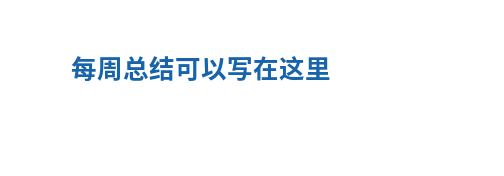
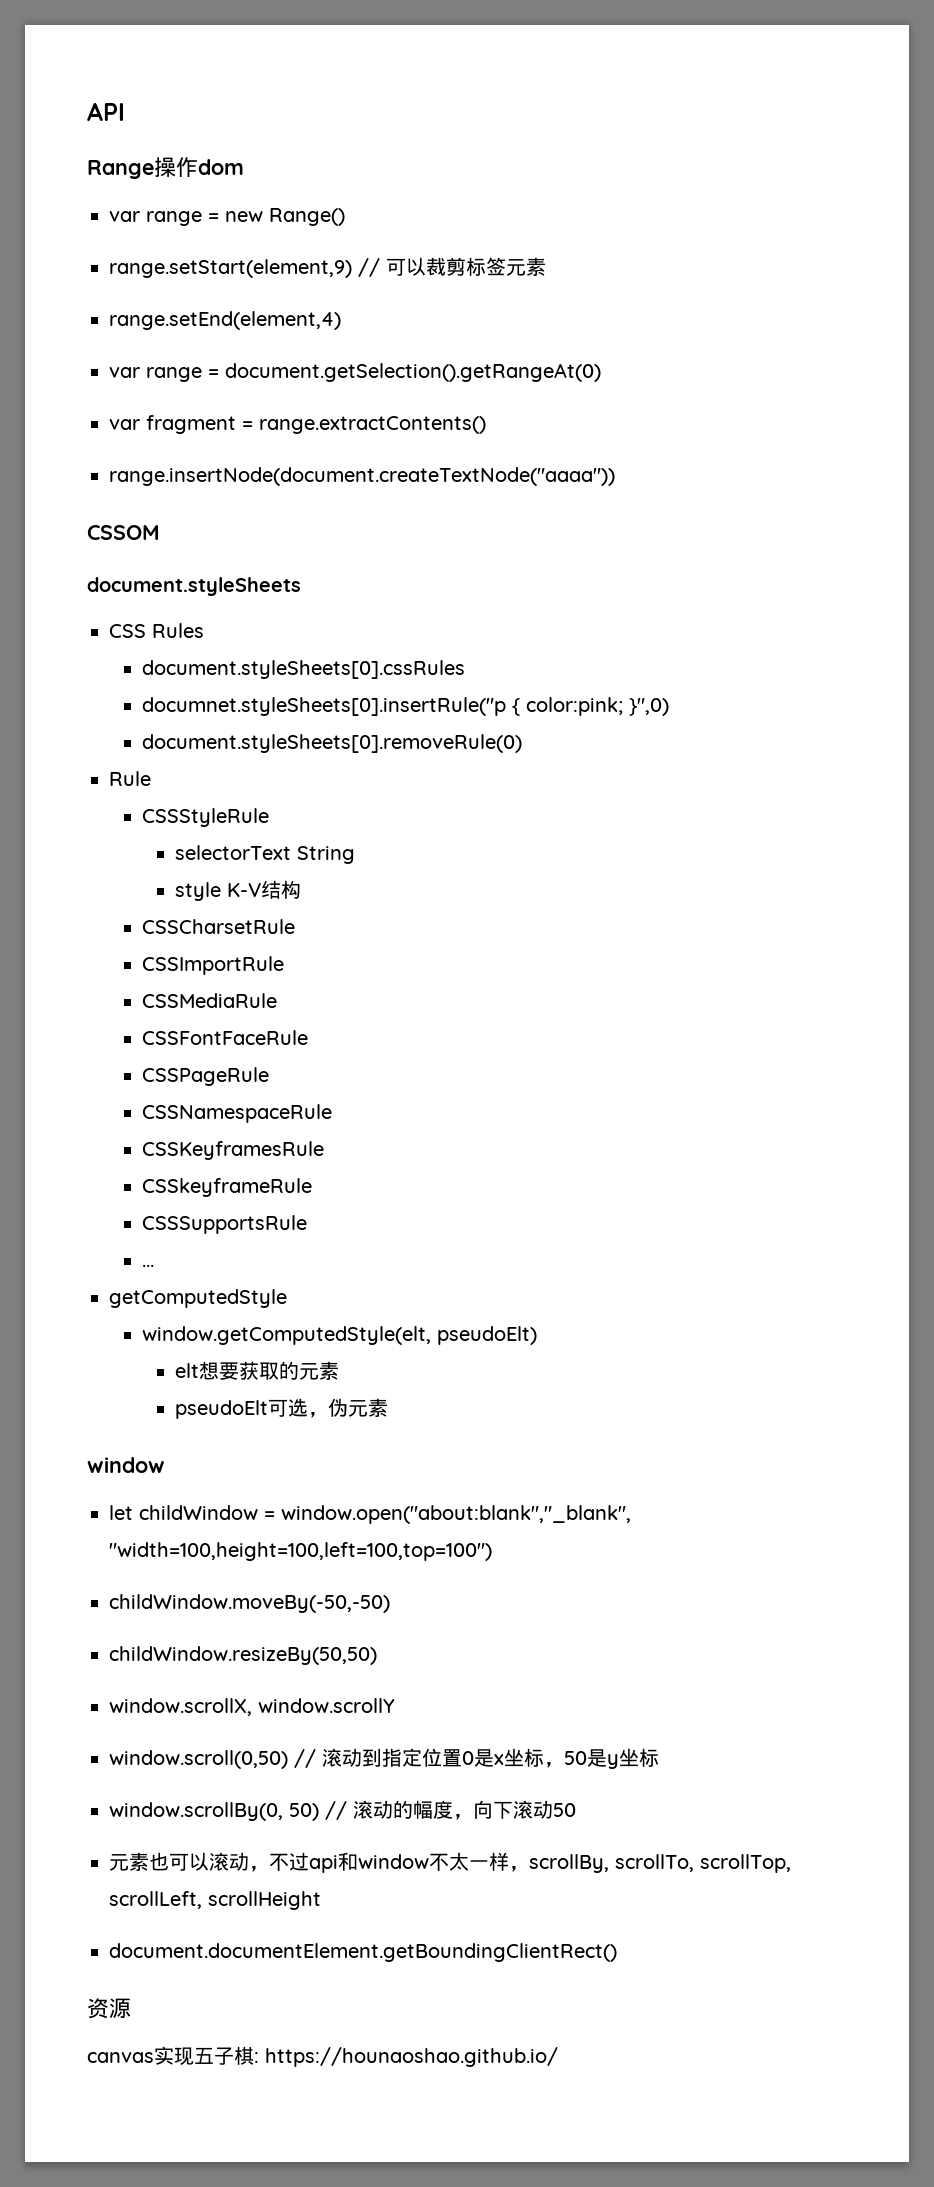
- 每周总结可以写在这里
+ API
+ Range操作dom
+ var range = new Range()
+ range.setStart(element,9) // 可以裁剪标签元素
+ range.setEnd(element,4)
+ var range = document.getSelection().getRangeAt(0)
+ var fragment = range.extractContents()
+ range.insertNode(document.createTextNode("aaaa"))
+ CSSOM
+ document.styleSheets
+ CSS Rules
+ document.styleSheets[0].cssRules
+ documnet.styleSheets[0].insertRule("p { color:pink; }",0)
+ document.styleSheets[0].removeRule(0)
+ Rule
+ CSSStyleRule
+ selectorText String
+ style K-V结构
+ CSSCharsetRule
+ CSSImportRule
+ CSSMediaRule
+ CSSFontFaceRule
+ CSSPageRule
+ CSSNamespaceRule
+ CSSKeyframesRule
+ CSSkeyframeRule
+ CSSSupportsRule
+ ...
+ getComputedStyle
+ window.getComputedStyle(elt, pseudoElt)
+ elt想要获取的元素
+ pseudoElt可选，伪元素
+ window
+ let childWindow = window.open("about:blank","_blank", "width=100,height=100,left=100,top=100")
+ childWindow.moveBy(-50,-50)
+ childWindow.resizeBy(50,50)
+ window.scrollX, window.scrollY
+ window.scroll(0,50) // 滚动到指定位置0是x坐标，50是y坐标
+ window.scrollBy(0, 50) // 滚动的幅度，向下滚动50
+ 元素也可以滚动，不过api和window不太一样，scrollBy, scrollTo, scrollTop, scrollLeft, scrollHeight
+ document.documentElement.getBoundingClientRect()
+ 资源
+ canvas实现五子棋: https://hounaoshao.github.io/

